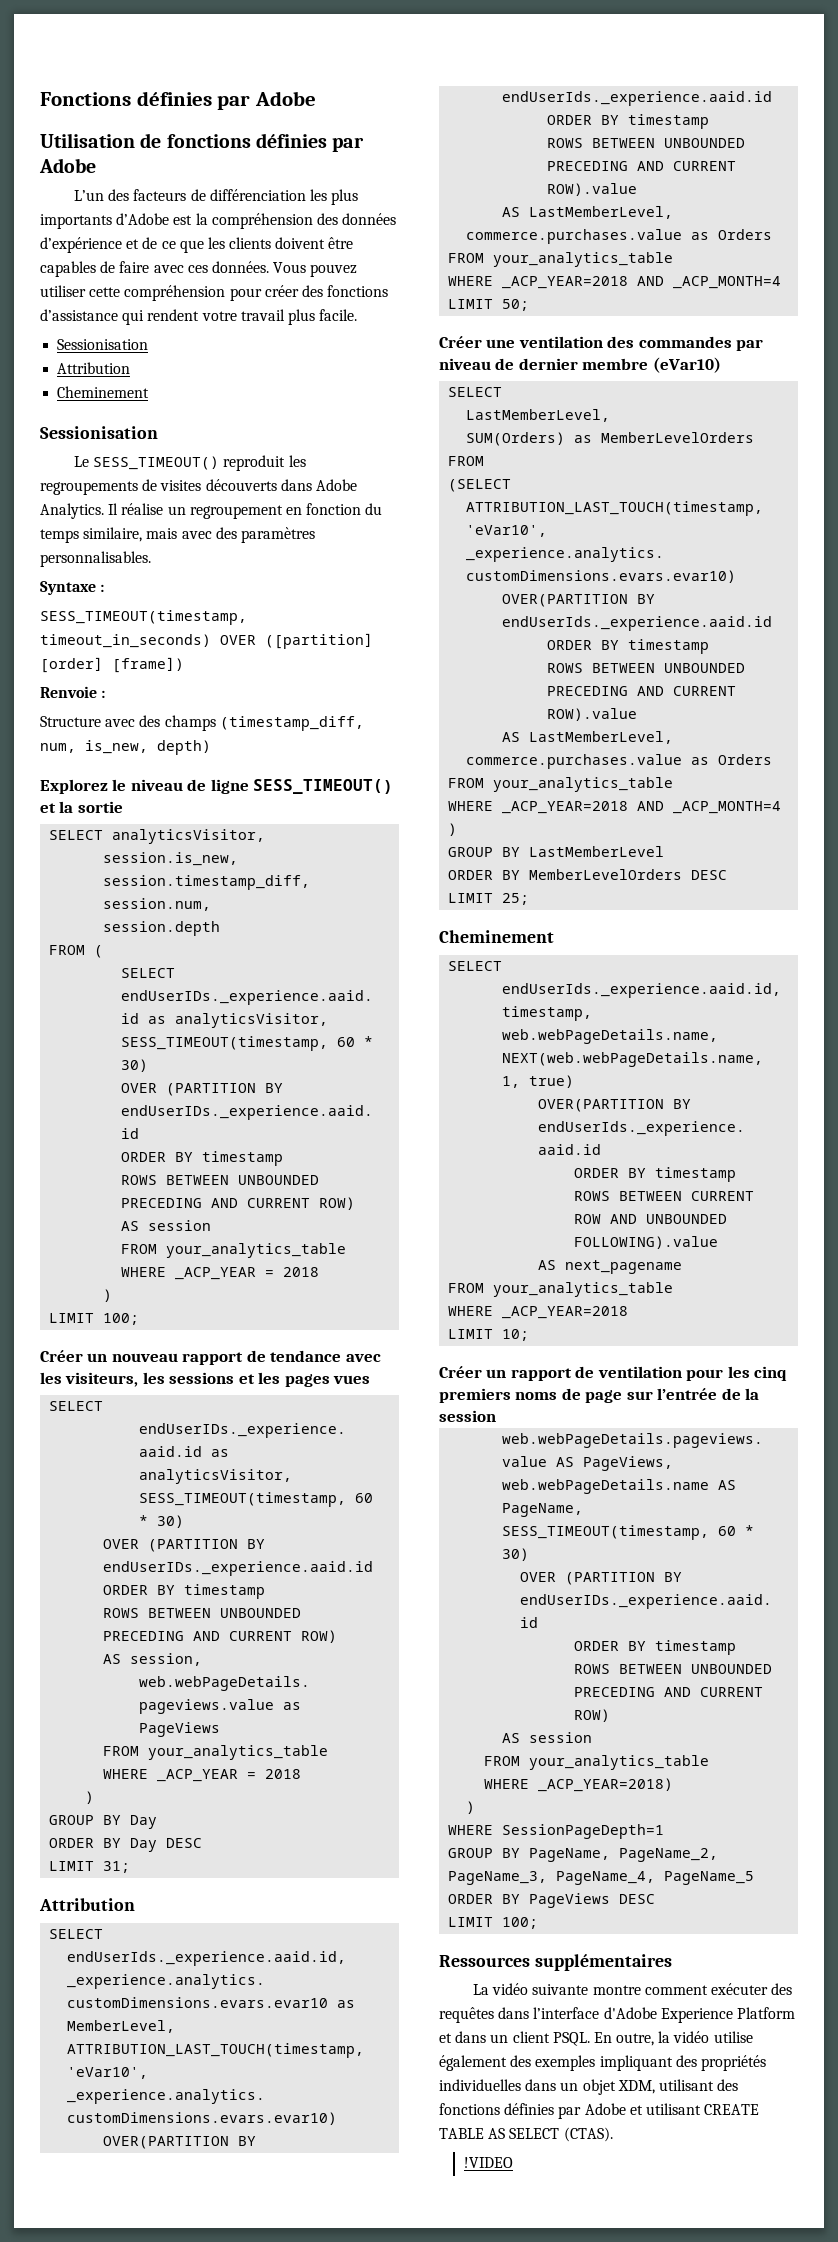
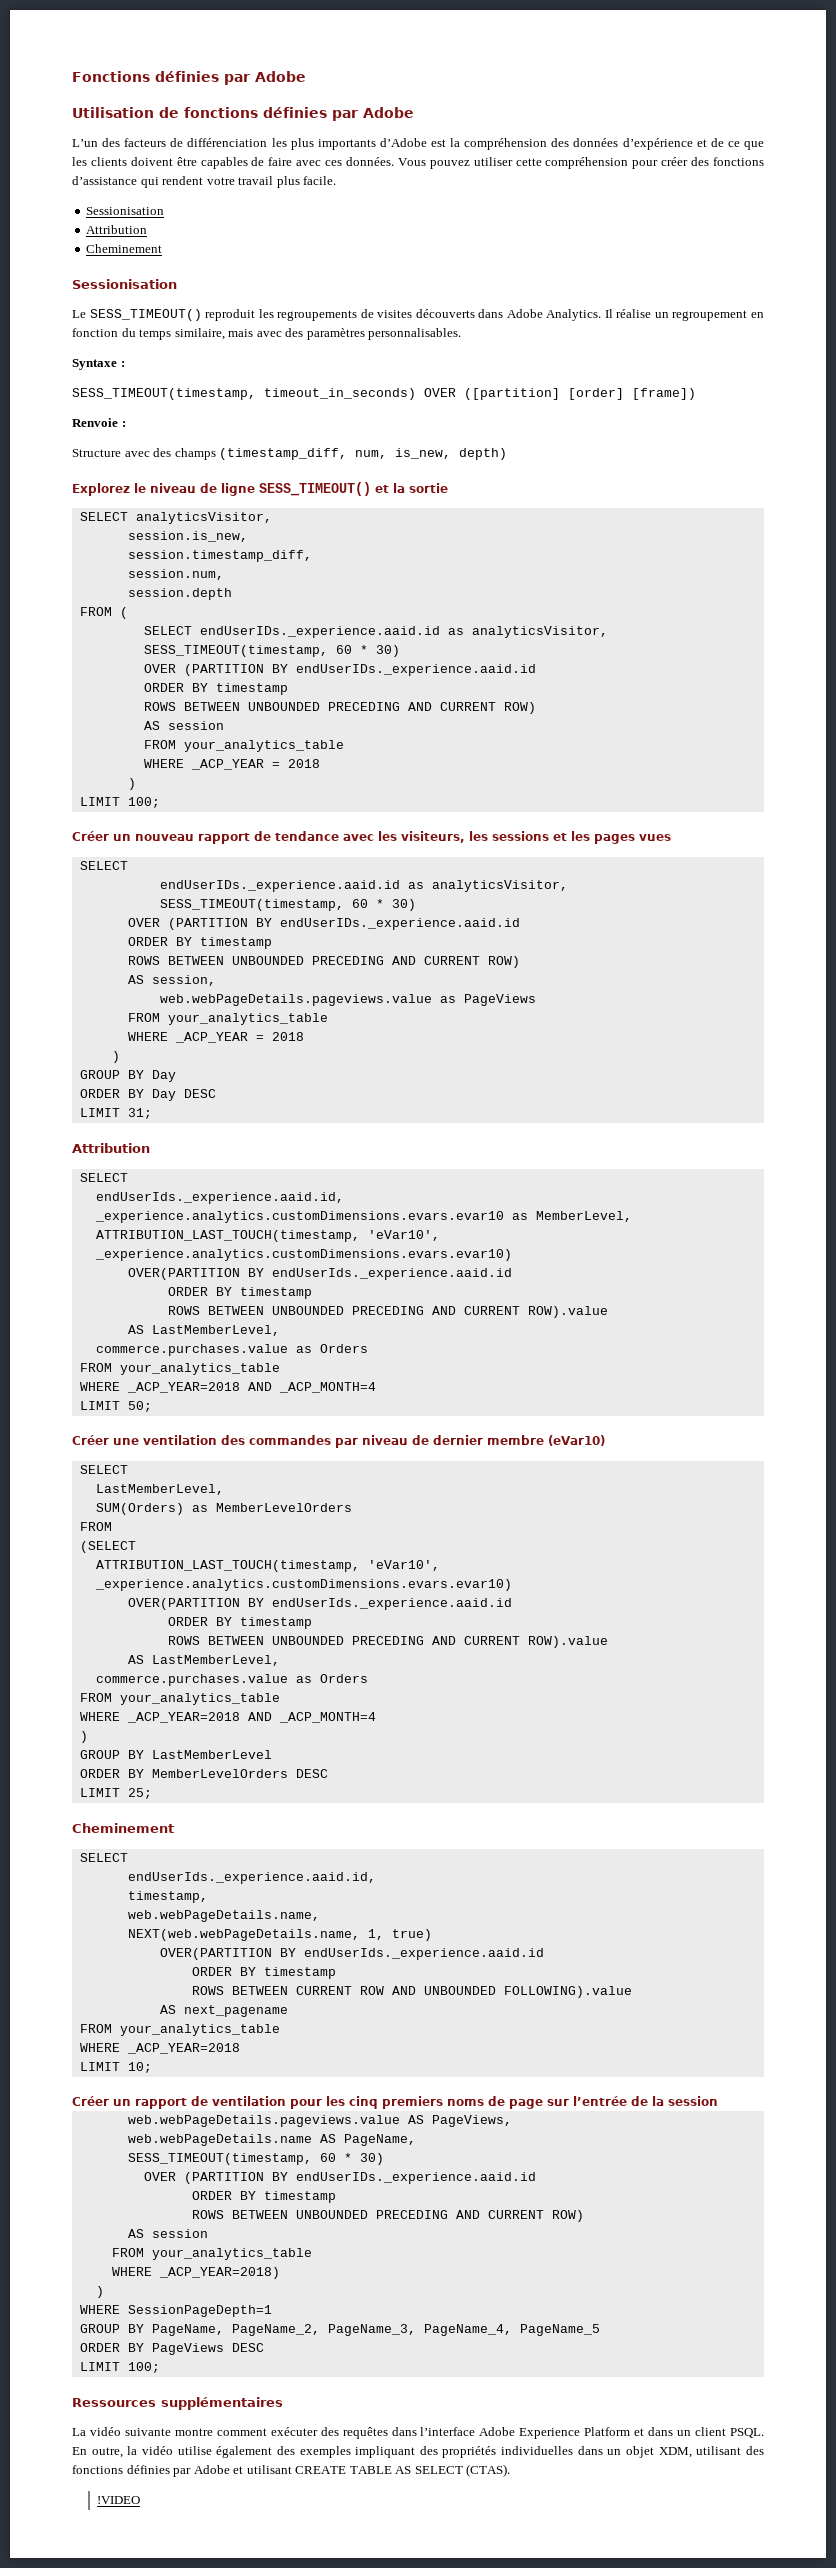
- La vidéo suivante montre comment exécuter des requêtes dans l’interface d'Adobe Experience Platform et dans un client PSQL.
+ La vidéo suivante montre comment exécuter des requêtes dans l’interface Adobe Experience Platform et dans un client PSQL.

